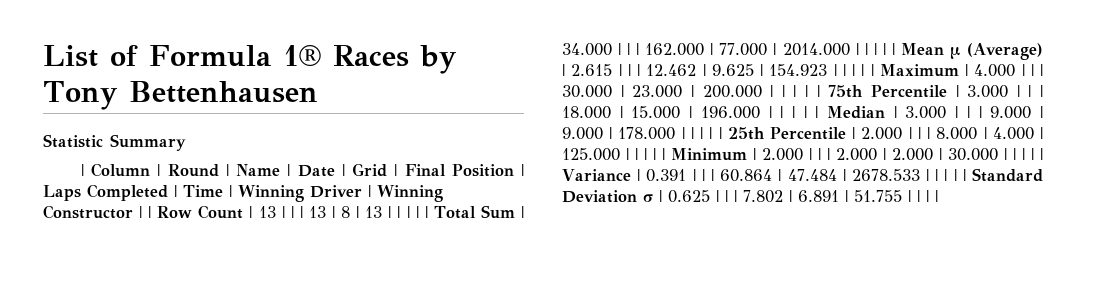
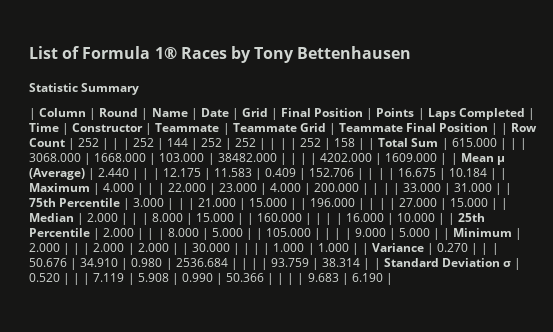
- | Column | Round | Name | Date | Grid | Final Position | Laps Completed | Time | Winning Driver | Winning Constructor | | Row Count | 13 | | | 13 | 8 | 13 | | | | | Total Sum | 34.000 | | | 162.000 | 77.000 | 2014.000 | | | | | Mean μ (Average) | 2.615 | | | 12.462 | 9.625 | 154.923 | | | | | Maximum | 4.000 | | | 30.000 | 23.000 | 200.000 | | | | | 75th Percentile | 3.000 | | | 18.000 | 15.000 | 196.000 | | | | | Median | 3.000 | | | 9.000 | 9.000 | 178.000 | | | | | 25th Percentile | 2.000 | | | 8.000 | 4.000 | 125.000 | | | | | Minimum | 2.000 | | | 2.000 | 2.000 | 30.000 | | | | | Variance | 0.391 | | | 60.864 | 47.484 | 2678.533 | | | | | Standard Deviation σ | 0.625 | | | 7.802 | 6.891 | 51.755 | | | |
+ | Column | Round | Name | Date | Grid | Final Position | Points | Laps Completed | Time | Constructor | Teammate | Teammate Grid | Teammate Final Position | | Row Count | 252 | | | 252 | 144 | 252 | 252 | | | | 252 | 158 | | Total Sum | 615.000 | | | 3068.000 | 1668.000 | 103.000 | 38482.000 | | | | 4202.000 | 1609.000 | | Mean μ (Average) | 2.440 | | | 12.175 | 11.583 | 0.409 | 152.706 | | | | 16.675 | 10.184 | | Maximum | 4.000 | | | 22.000 | 23.000 | 4.000 | 200.000 | | | | 33.000 | 31.000 | | 75th Percentile | 3.000 | | | 21.000 | 15.000 | | 196.000 | | | | 27.000 | 15.000 | | Median | 2.000 | | | 8.000 | 15.000 | | 160.000 | | | | 16.000 | 10.000 | | 25th Percentile | 2.000 | | | 8.000 | 5.000 | | 105.000 | | | | 9.000 | 5.000 | | Minimum | 2.000 | | | 2.000 | 2.000 | | 30.000 | | | | 1.000 | 1.000 | | Variance | 0.270 | | | 50.676 | 34.910 | 0.980 | 2536.684 | | | | 93.759 | 38.314 | | Standard Deviation σ | 0.520 | | | 7.119 | 5.908 | 0.990 | 50.366 | | | | 9.683 | 6.190 |

